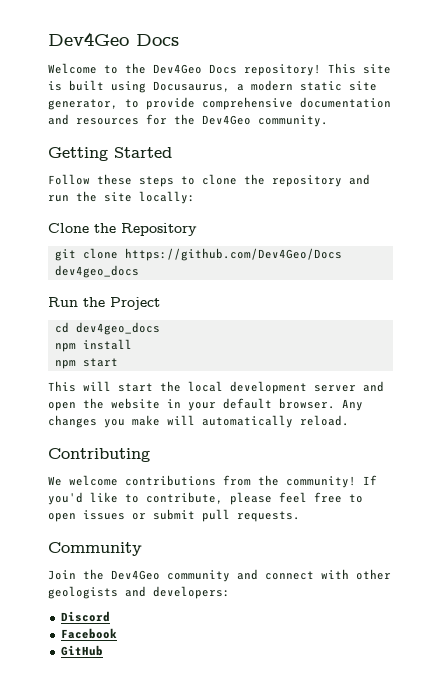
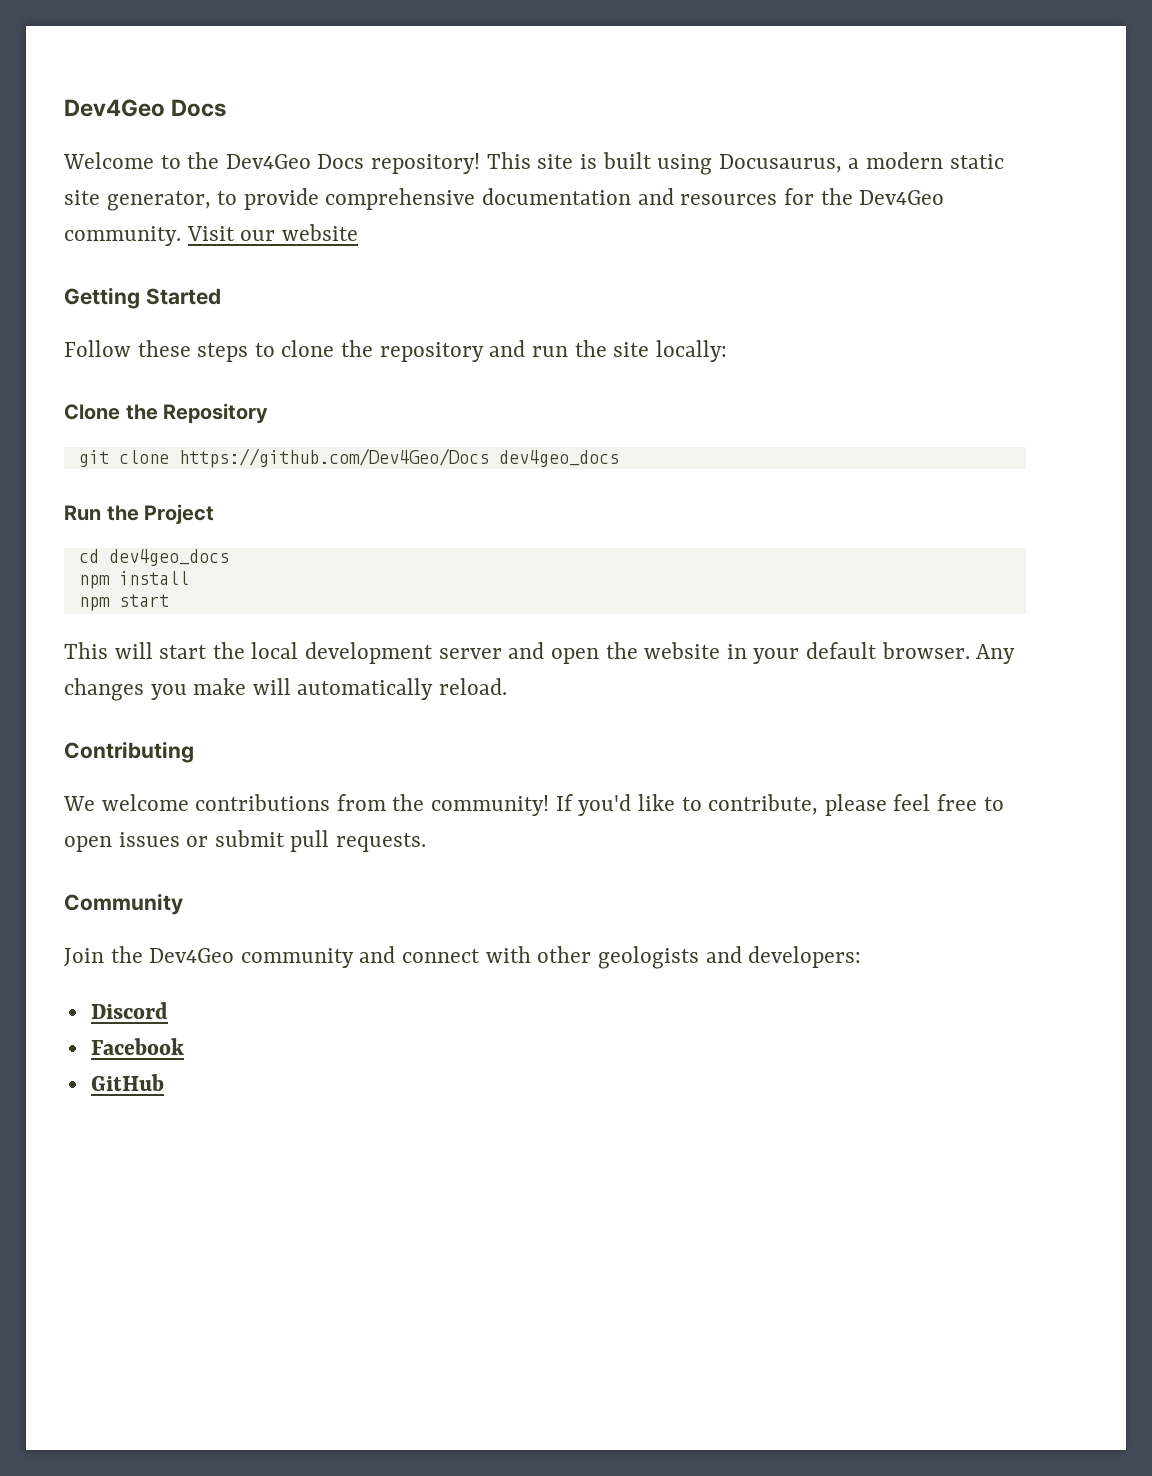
+ Visit our website

